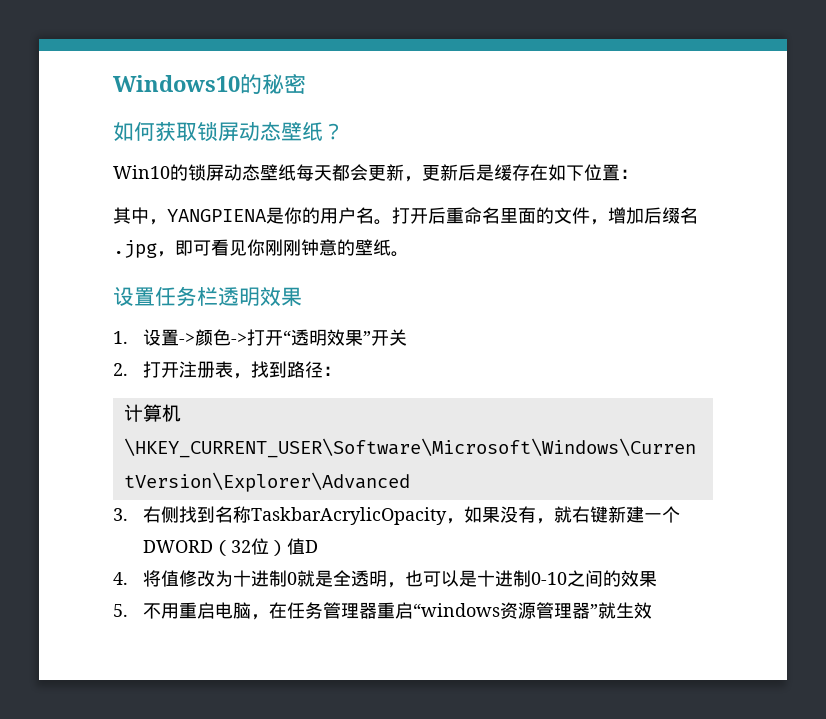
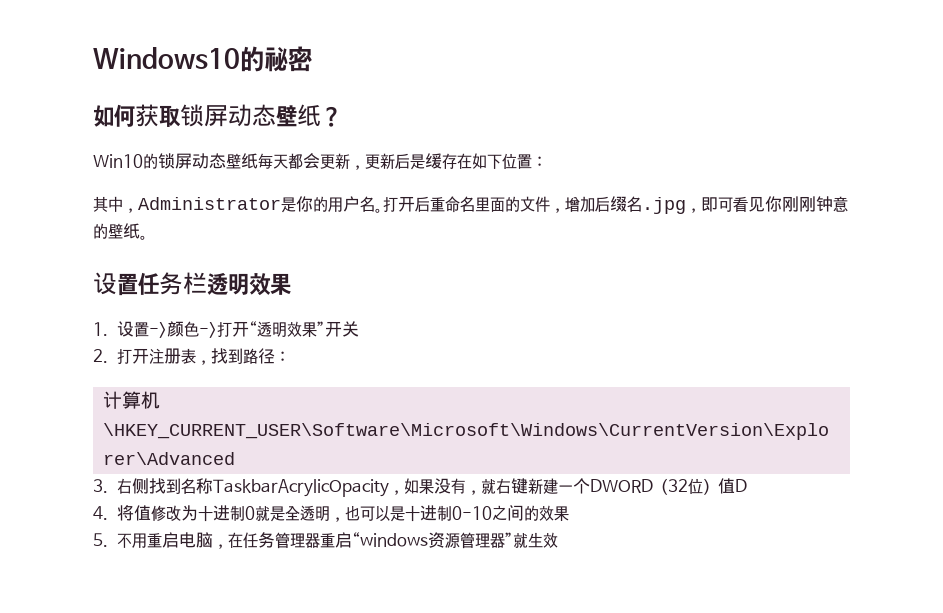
- 其中，YANGPIENA是你的用户名。
+ 其中，Administrator是你的用户名。

